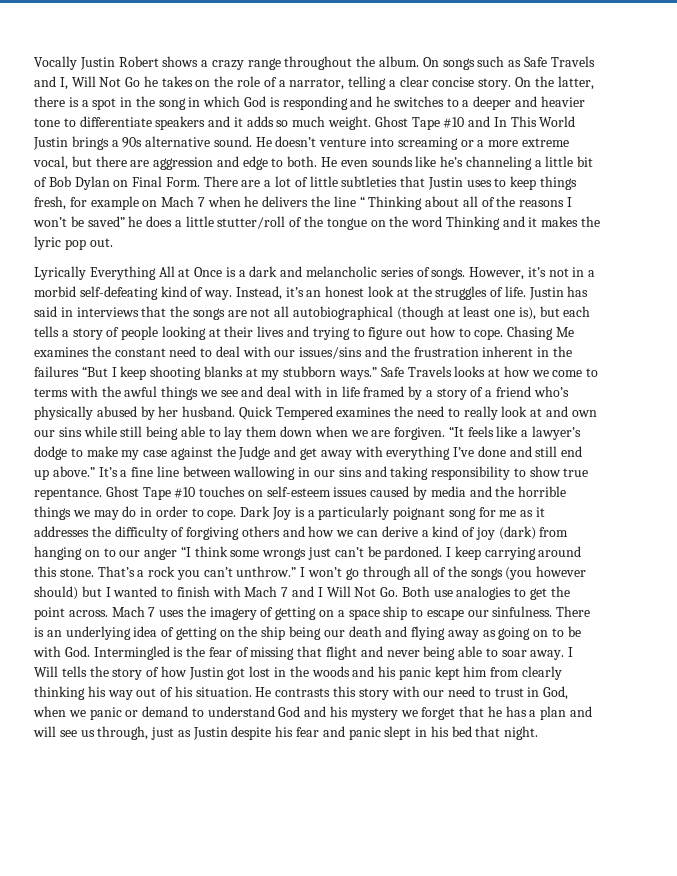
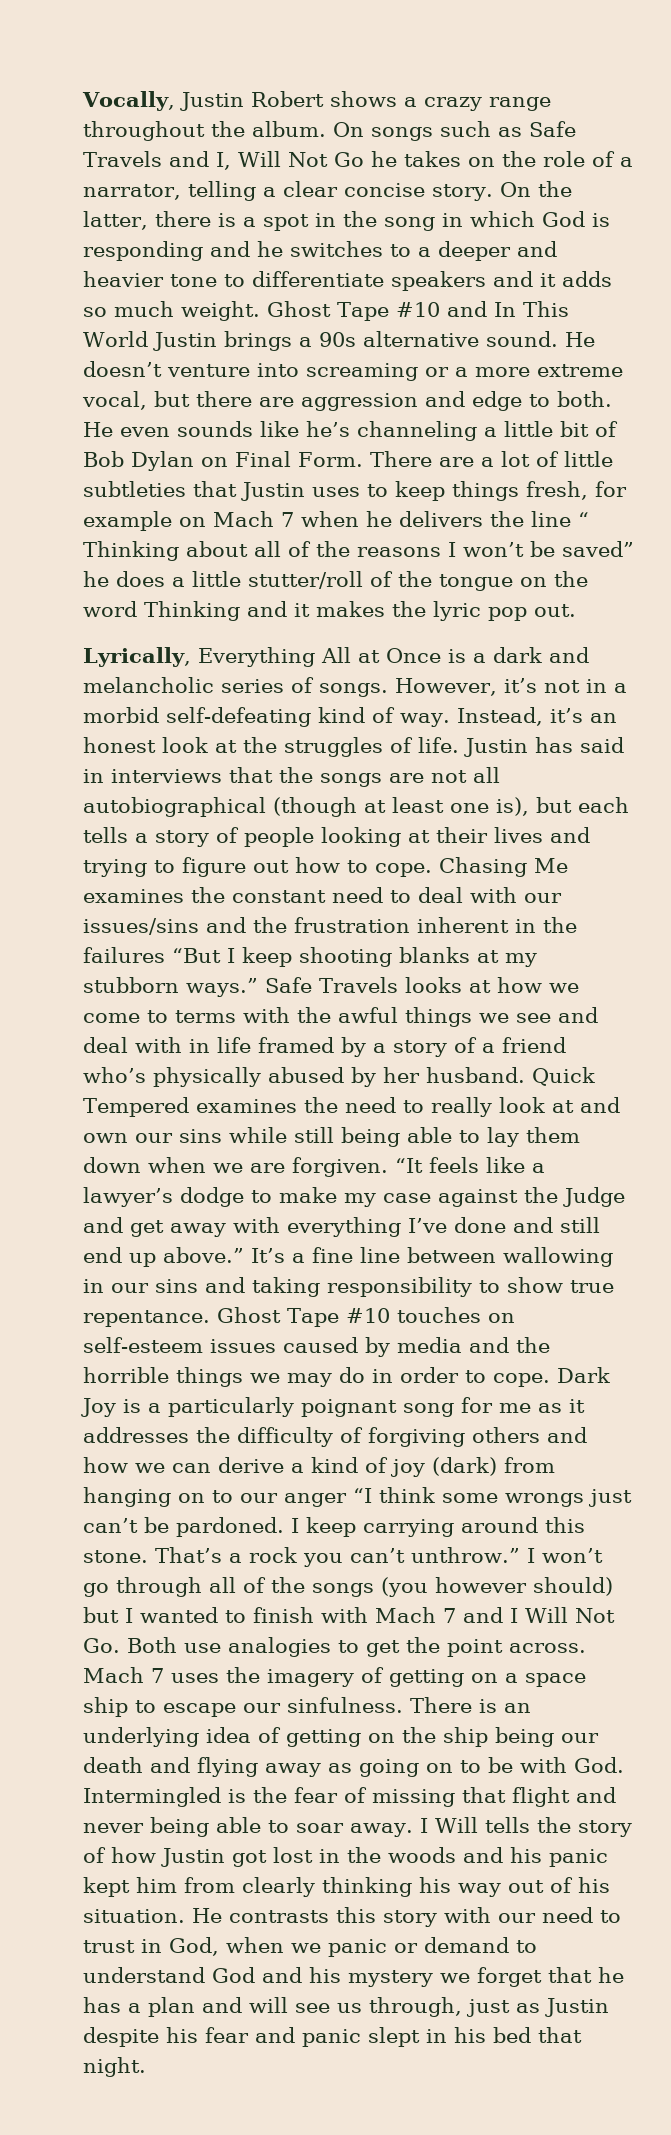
- Vocally Justin Robert shows a crazy range throughout the album.
+ Vocally, Justin Robert shows a crazy range throughout the album.
- Lyrically Everything All at Once is a dark and melancholic series of songs.
+ Lyrically, Everything All at Once is a dark and melancholic series of songs.

